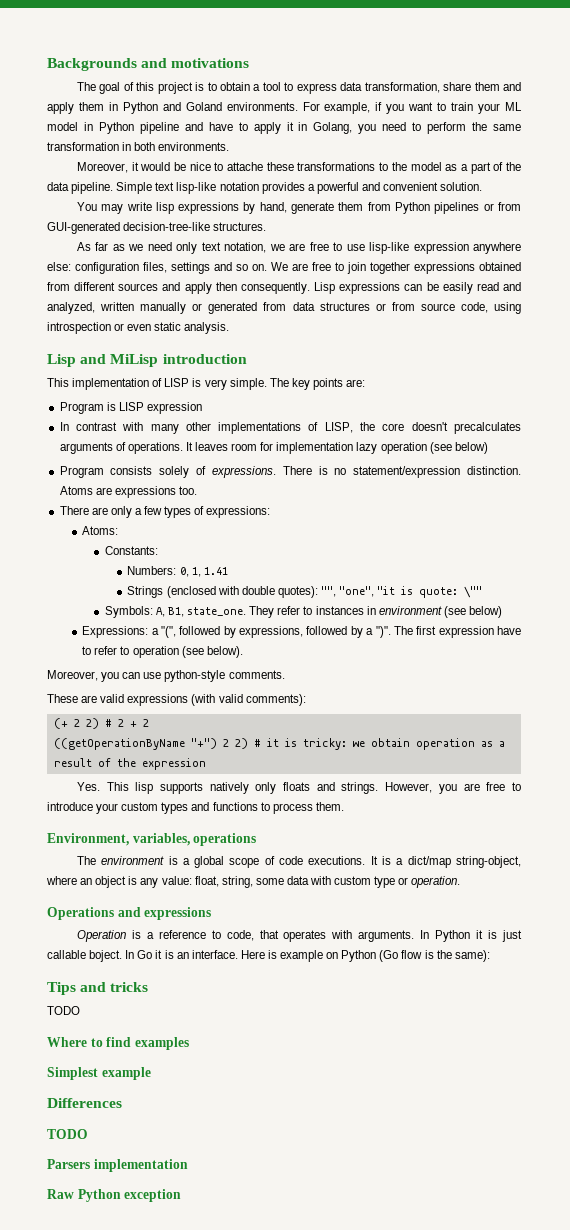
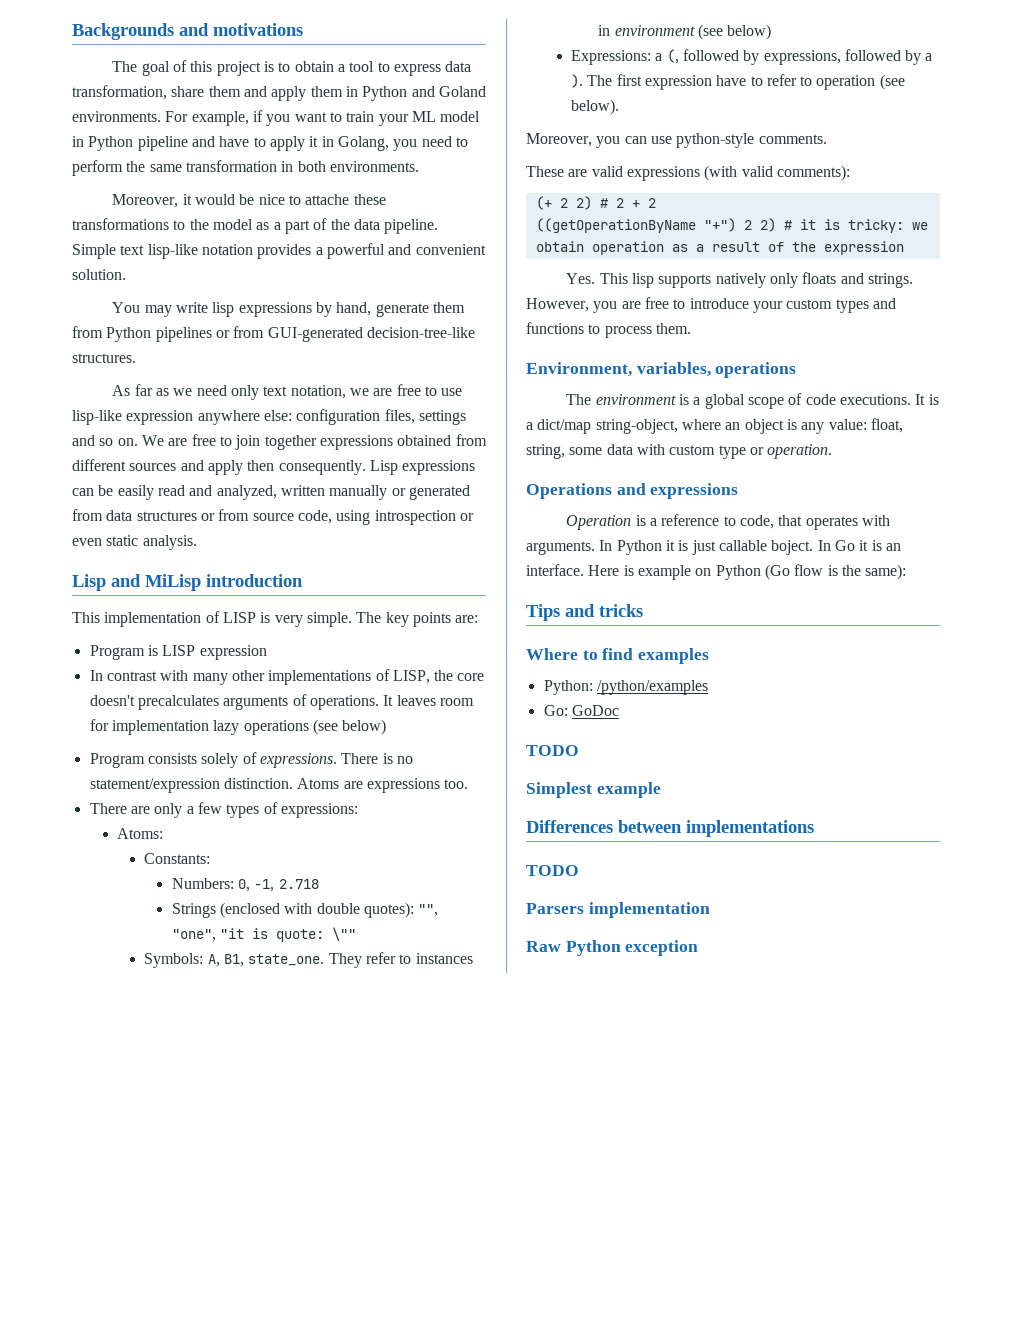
- It leaves room for implementation lazy operation (see below)
+ It leaves room for implementation lazy operations (see below)
- Numbers: 0, 1, 1.41
+ Numbers: 0, -1, 2.718
- Expressions: a "(", followed by expressions, followed by a ")".
+ Expressions: a (, followed by expressions, followed by a ).
  Tips and tricks
- TODO
+ Python: /python/examples
+ Go: GoDoc
+ TODO
- Differences
+ Differences between implementations

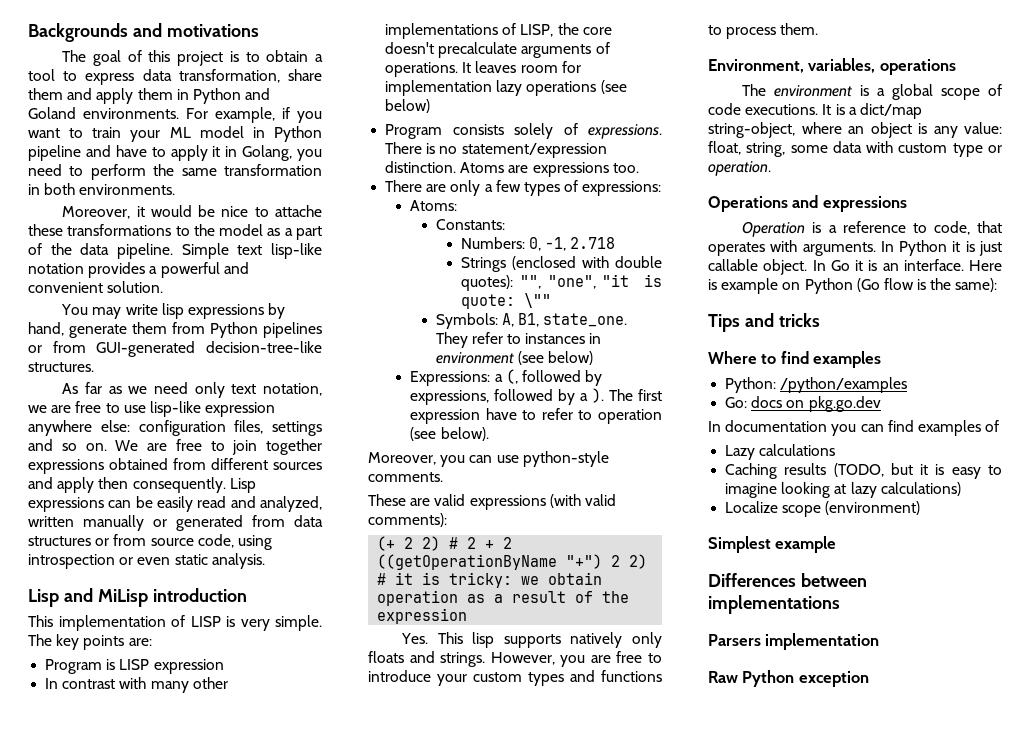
- In contrast with many other implementations of LISP, the core doesn't precalculates arguments of operations.
+ In contrast with many other implementations of LISP, the core doesn't precalculate arguments of operations.
- In Python it is just callable boject.
+ In Python it is just callable object.
- Go: GoDoc
- TODO
+ Go: docs on pkg.go.dev
+ In documentation you can find examples of
+ Lazy calculations
+ Caching results (TODO, but it is easy to imagine looking at lazy calculations)
+ Localize scope (environment)
  Differences between implementations
- TODO

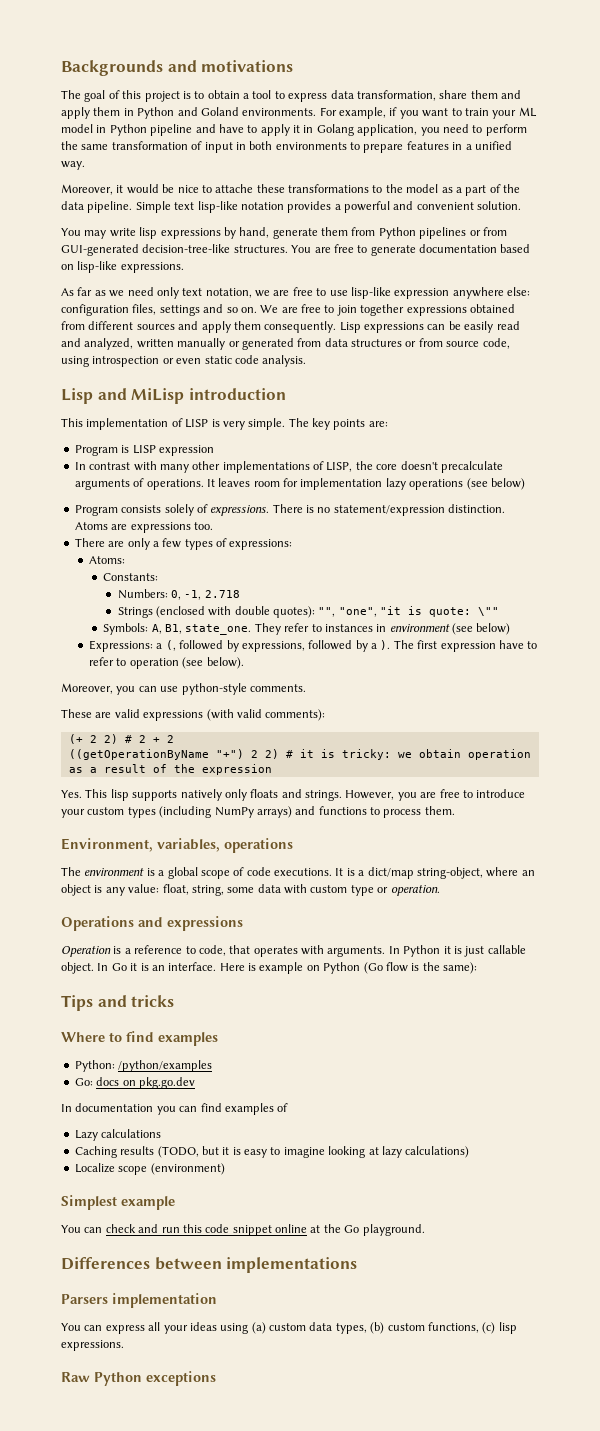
- For example, if you want to train your ML model in Python pipeline and have to apply it in Golang, you need to perform the same transformation in both environments.
+ For example, if you want to train your ML model in Python pipeline and have to apply it in Golang application, you need to perform the same transformation of input in both environments to prepare features in a unified way.
+ You are free to generate documentation based on lisp-like expressions.
- We are free to join together expressions obtained from different sources and apply then consequently.
+ We are free to join together expressions obtained from different sources and apply them consequently.
- Lisp expressions can be easily read and analyzed, written manually or generated from data structures or from source code, using introspection or even static analysis.
+ Lisp expressions can be easily read and analyzed, written manually or generated from data structures or from source code, using introspection or even static code analysis.
- However, you are free to introduce your custom types and functions to process them.
+ However, you are free to introduce your custom types (including NumPy arrays) and functions to process them.
+ You can check and run this code snippet online at the Go playground.
+ You can express all your ideas using (a) custom data types, (b) custom functions, (c) lisp expressions.
- Raw Python exception
+ Raw Python exceptions

